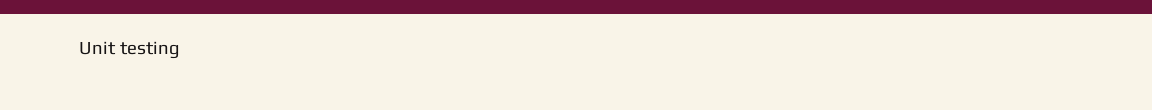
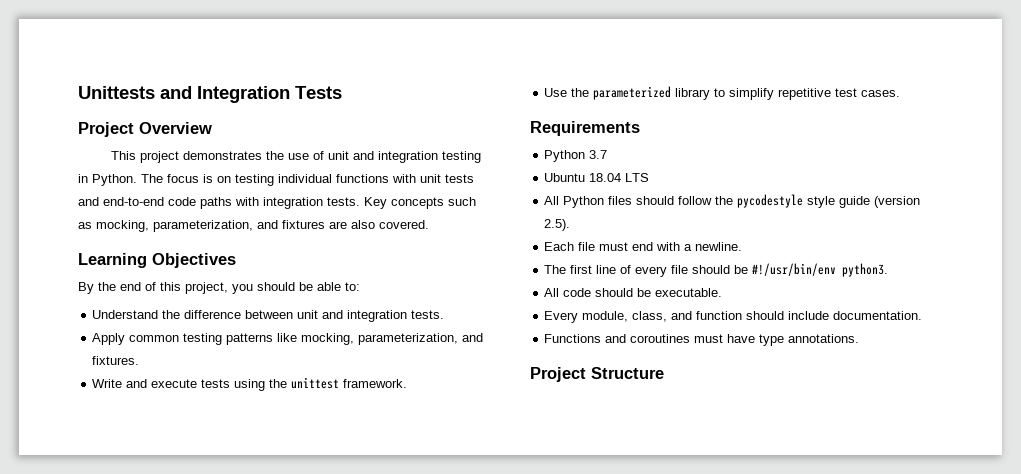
- Unit testing
+ Unittests and Integration Tests
+ Project Overview
+ This project demonstrates the use of unit and integration testing in Python. The focus is on testing individual functions with unit tests and end-to-end code paths with integration tests. Key concepts such as mocking, parameterization, and fixtures are also covered.
+ Learning Objectives
+ By the end of this project, you should be able to:
+ Understand the difference between unit and integration tests.
+ Apply common testing patterns like mocking, parameterization, and fixtures.
+ Write and execute tests using the unittest framework.
+ Use the parameterized library to simplify repetitive test cases.
+ Requirements
+ Python 3.7
+ Ubuntu 18.04 LTS
+ All Python files should follow the pycodestyle style guide (version 2.5).
+ Each file must end with a newline.
+ The first line of every file should be #!/usr/bin/env python3.
+ All code should be executable.
+ Every module, class, and function should include documentation.
+ Functions and coroutines must have type annotations.
+ Project Structure

